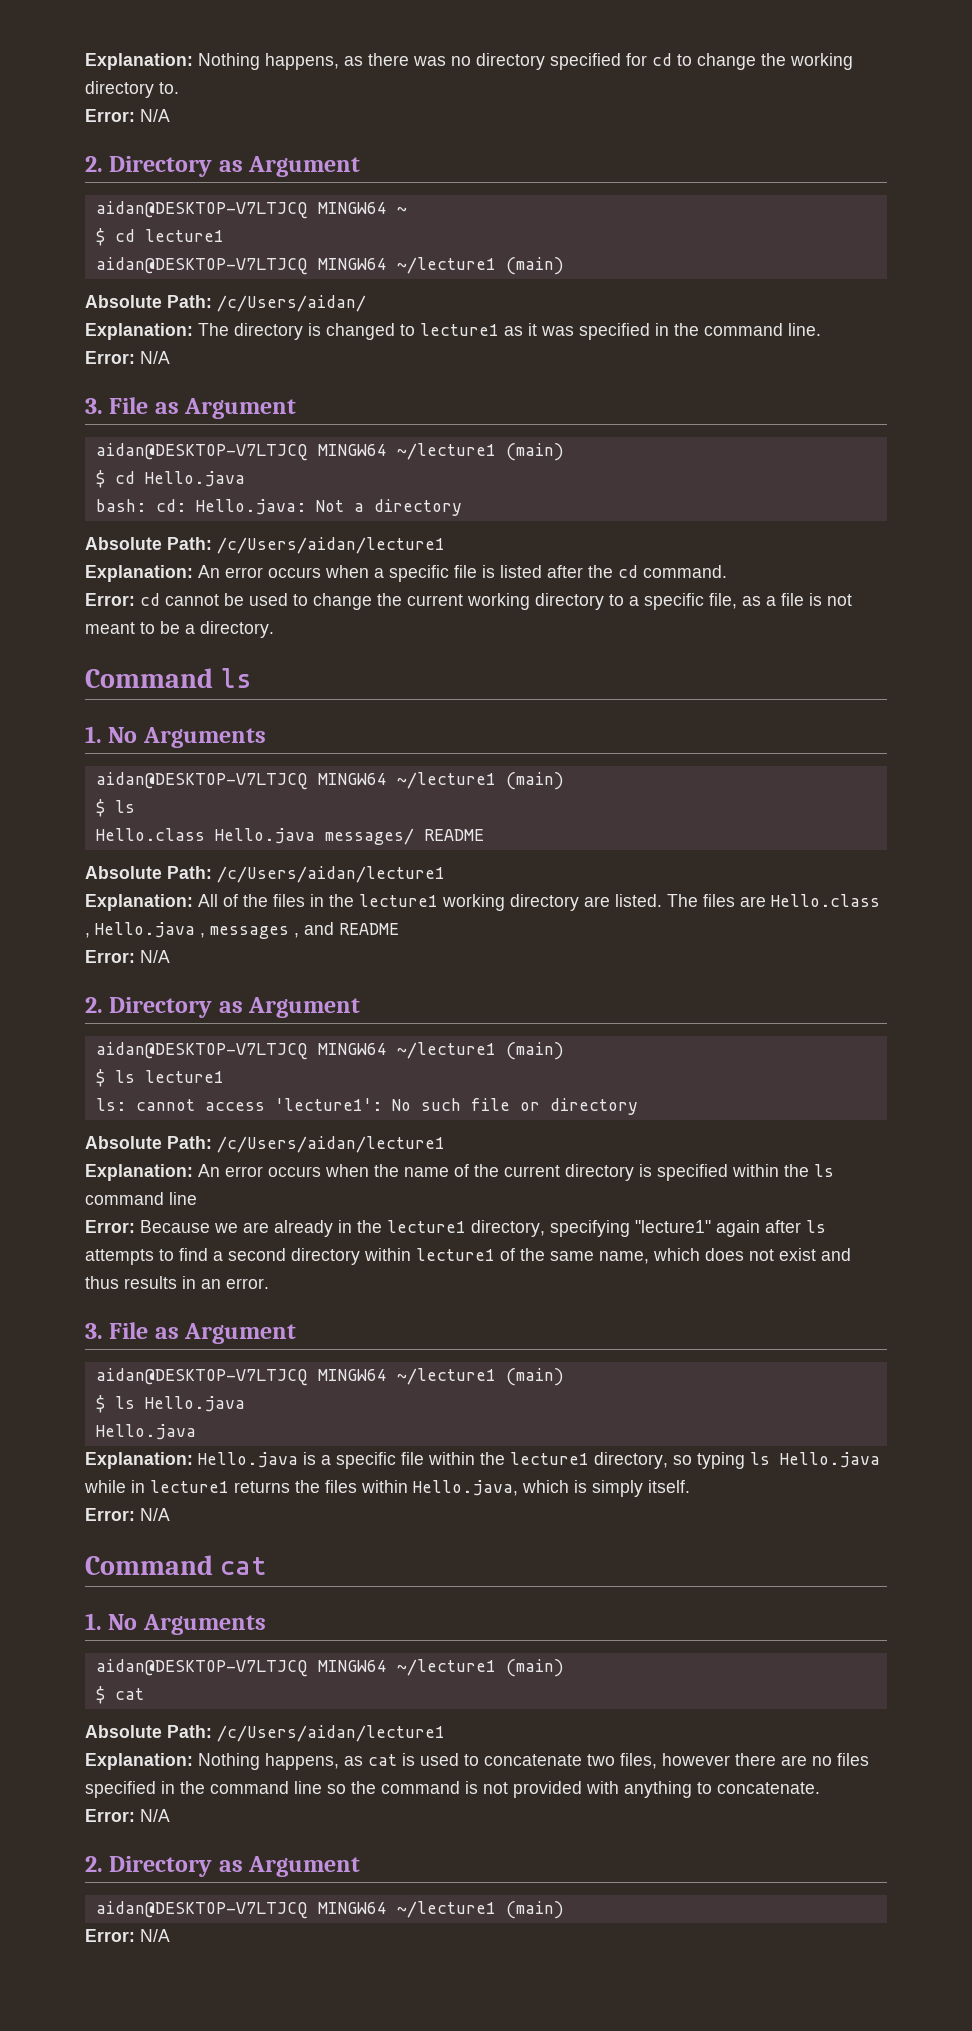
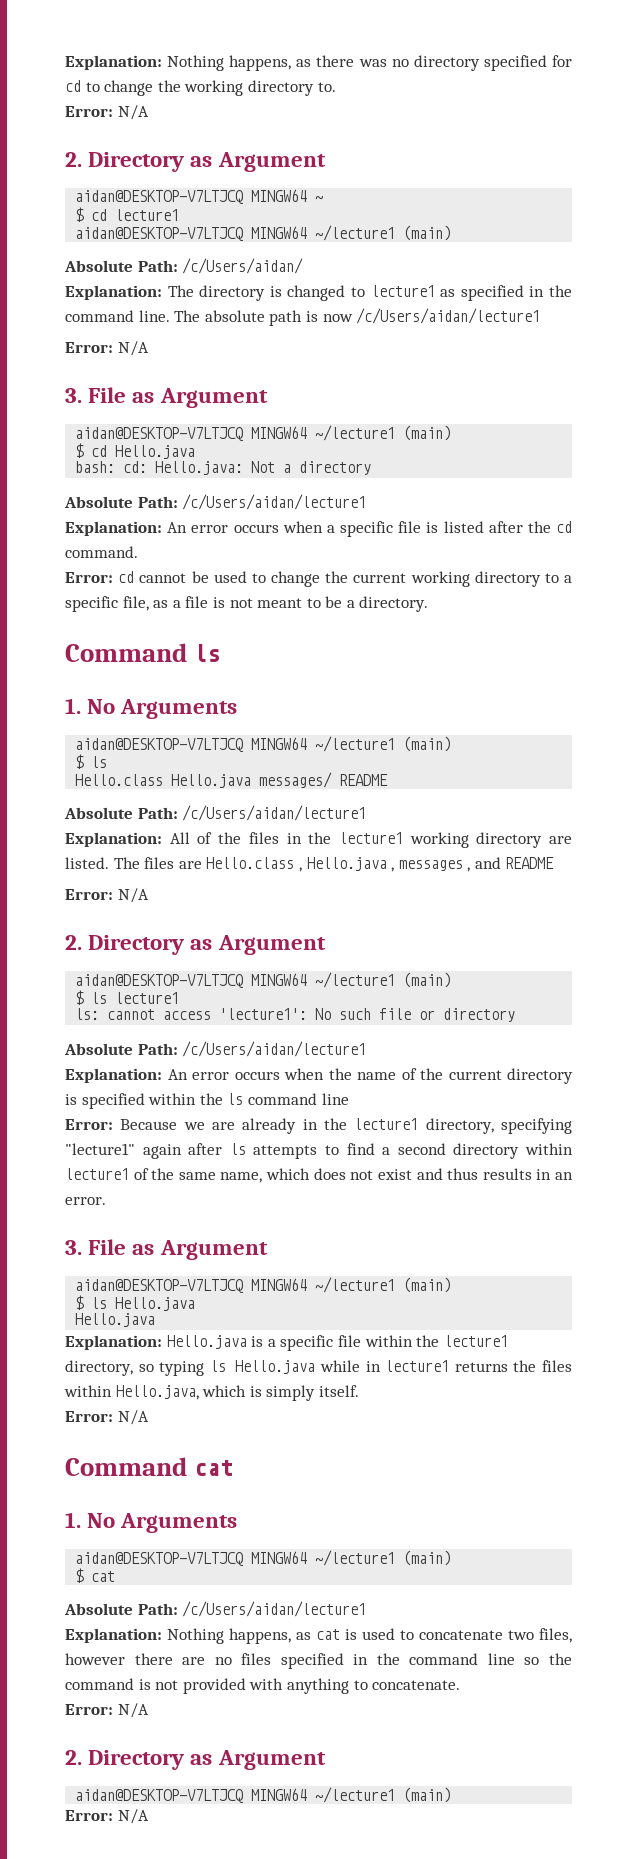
- Explanation: The directory is changed to lecture1 as it was specified in the command line.
+ Explanation: The directory is changed to lecture1 as specified in the command line. The absolute path is now /c/Users/aidan/lecture1

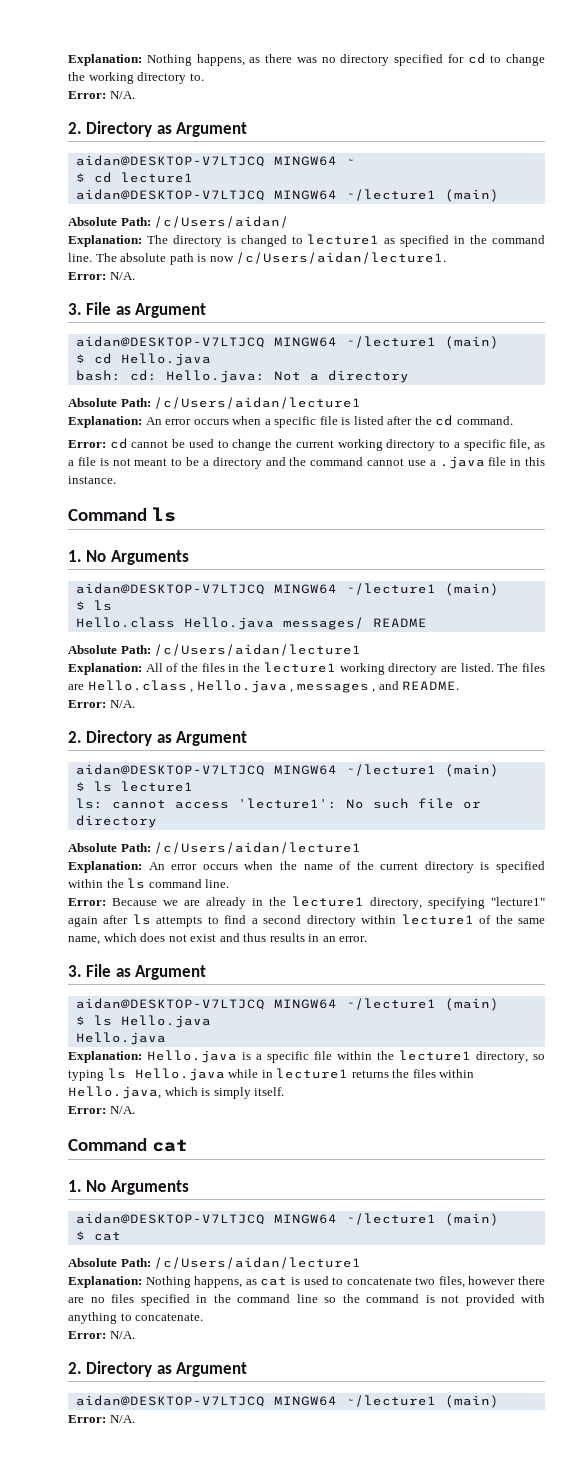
  Explanation: Nothing happens, as there was no directory specified for cd to change the working directory to.
- Error: N/A
+ Error: N/A.
- The absolute path is now /c/Users/aidan/lecture1
- Error: N/A
+ The absolute path is now /c/Users/aidan/lecture1.
+ Error: N/A.
- Error: cd cannot be used to change the current working directory to a specific file, as a file is not meant to be a directory.
+ Error: cd cannot be used to change the current working directory to a specific file, as a file is not meant to be a directory and the command cannot use a .java file in this instance.
- The files are Hello.class , Hello.java , messages , and README
- Error: N/A
+ The files are Hello.class , Hello.java , messages , and README.
+ Error: N/A.
- Explanation: An error occurs when the name of the current directory is specified within the ls command line
+ Explanation: An error occurs when the name of the current directory is specified within the ls command line.
  Explanation: Hello.java is a specific file within the lecture1 directory, so typing ls Hello.java while in lecture1 returns the files within Hello.java, which is simply itself.
- Error: N/A
+ Error: N/A.
  Explanation: Nothing happens, as cat is used to concatenate two files, however there are no files specified in the command line so the command is not provided with anything to concatenate.
- Error: N/A
+ Error: N/A.
  2. Directory as Argument
  aidan@DESKTOP-V7LTJCQ MINGW64 ~/lecture1 (main)
- Error: N/A
+ Error: N/A.

